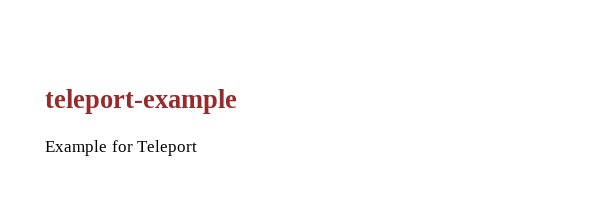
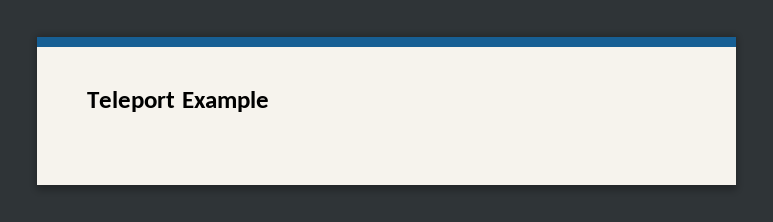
- teleport-example
- Example for Teleport
+ Teleport Example

